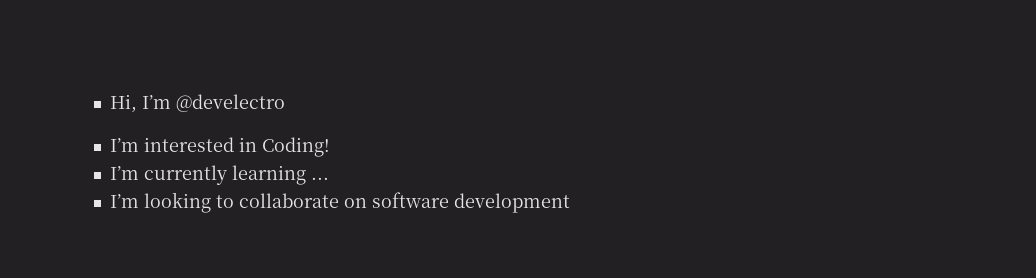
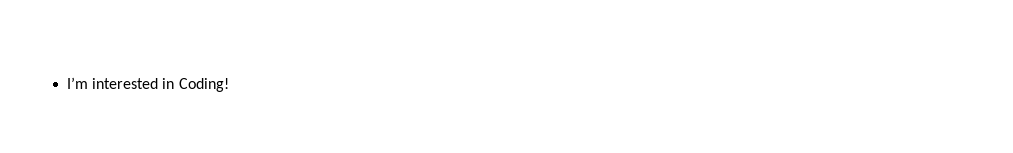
- Hi, I’m @develectro
- I’m currently learning ...
- I’m looking to collaborate on software development

